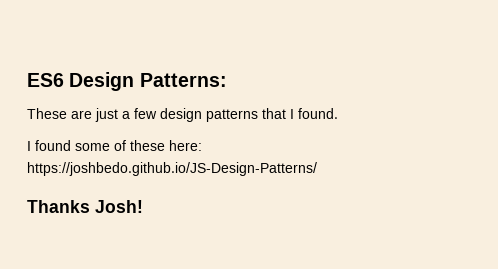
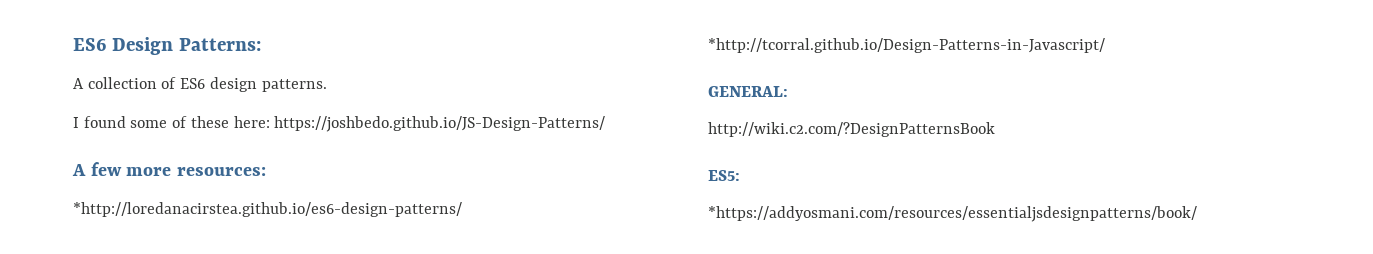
- These are just a few design patterns that I found.
+ A collection of ES6 design patterns.
- Thanks Josh!
+ A few more resources:
+ *http://loredanacirstea.github.io/es6-design-patterns/ *http://tcorral.github.io/Design-Patterns-in-Javascript/
+ GENERAL:
+ http://wiki.c2.com/?DesignPatternsBook
+ ES5:
+ *https://addyosmani.com/resources/essentialjsdesignpatterns/book/

